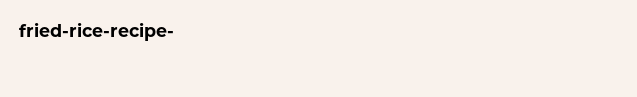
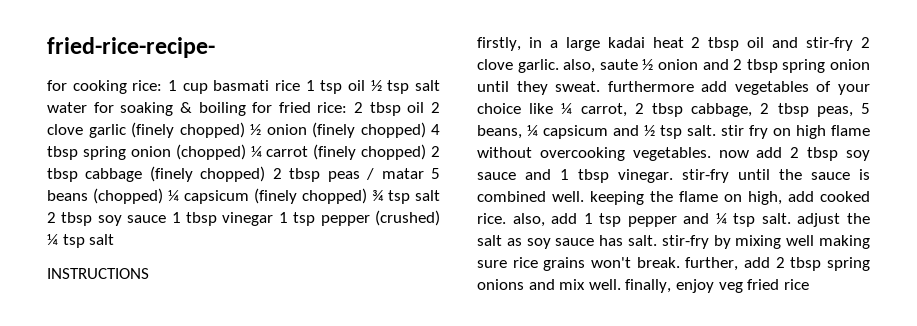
+ for cooking rice: 1 cup basmati rice 1 tsp oil ½ tsp salt water for soaking & boiling for fried rice: 2 tbsp oil 2 clove garlic (finely chopped) ½ onion (finely chopped) 4 tbsp spring onion (chopped) ¼ carrot (finely chopped) 2 tbsp cabbage (finely chopped) 2 tbsp peas / matar 5 beans (chopped) ¼ capsicum (finely chopped) ¾ tsp salt 2 tbsp soy sauce 1 tbsp vinegar 1 tsp pepper (crushed) ¼ tsp salt
+ INSTRUCTIONS
+ firstly, in a large kadai heat 2 tbsp oil and stir-fry 2 clove garlic. also, saute ½ onion and 2 tbsp spring onion until they sweat. furthermore add vegetables of your choice like ¼ carrot, 2 tbsp cabbage, 2 tbsp peas, 5 beans, ¼ capsicum and ½ tsp salt. stir fry on high flame without overcooking vegetables. now add 2 tbsp soy sauce and 1 tbsp vinegar. stir-fry until the sauce is combined well. keeping the flame on high, add cooked rice. also, add 1 tsp pepper and ¼ tsp salt. adjust the salt as soy sauce has salt. stir-fry by mixing well making sure rice grains won't break. further, add 2 tbsp spring onions and mix well. finally, enjoy veg fried rice

